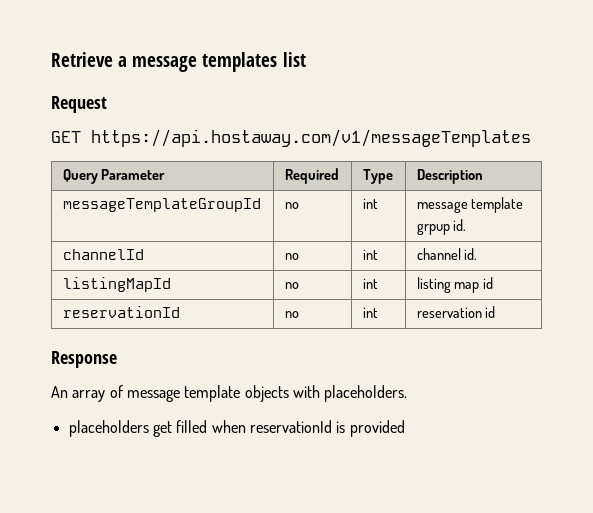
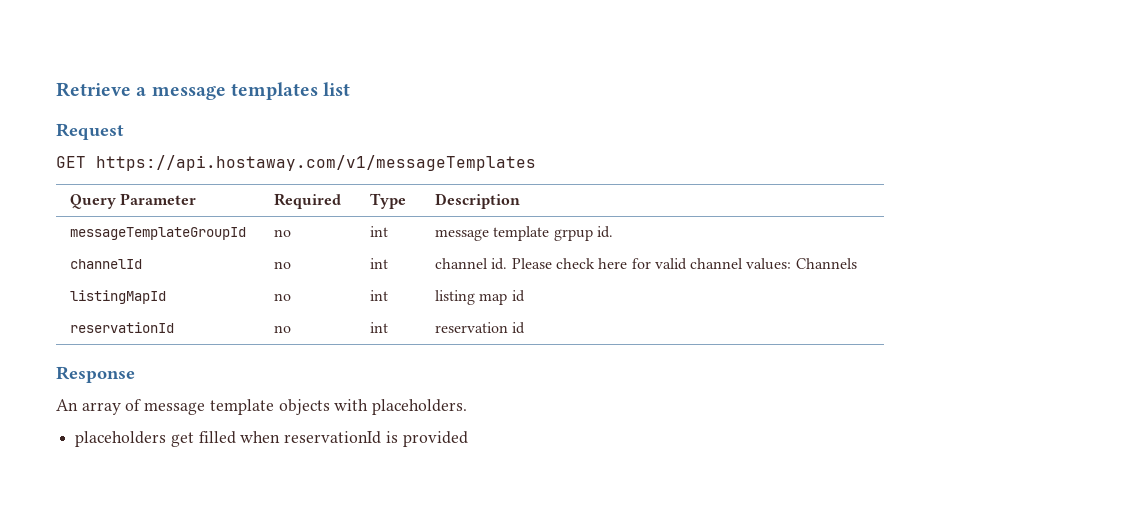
- channelId | no | int | channel id.
+ channelId | no | int | channel id. Please check here for valid channel values: Channels

